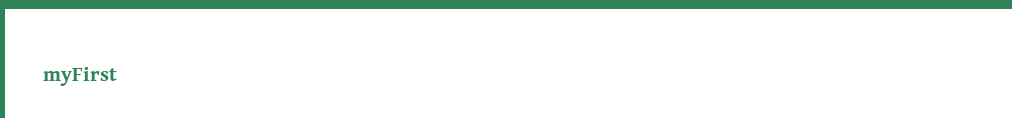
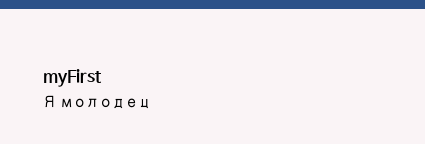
+ Я молодец

